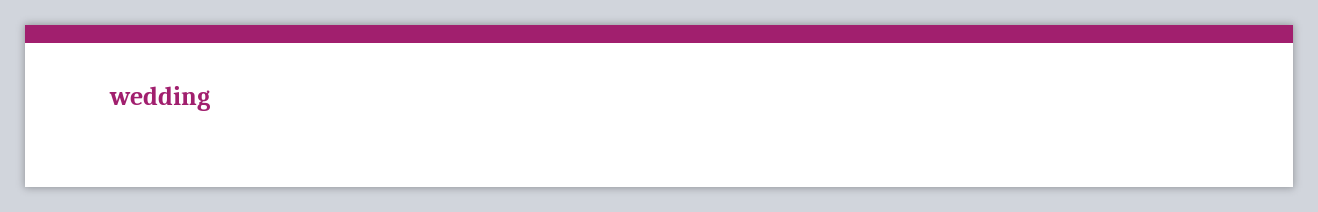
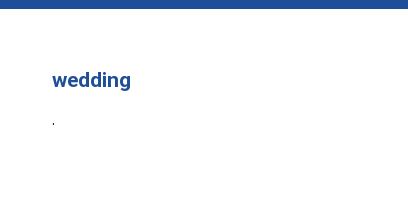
+ .

